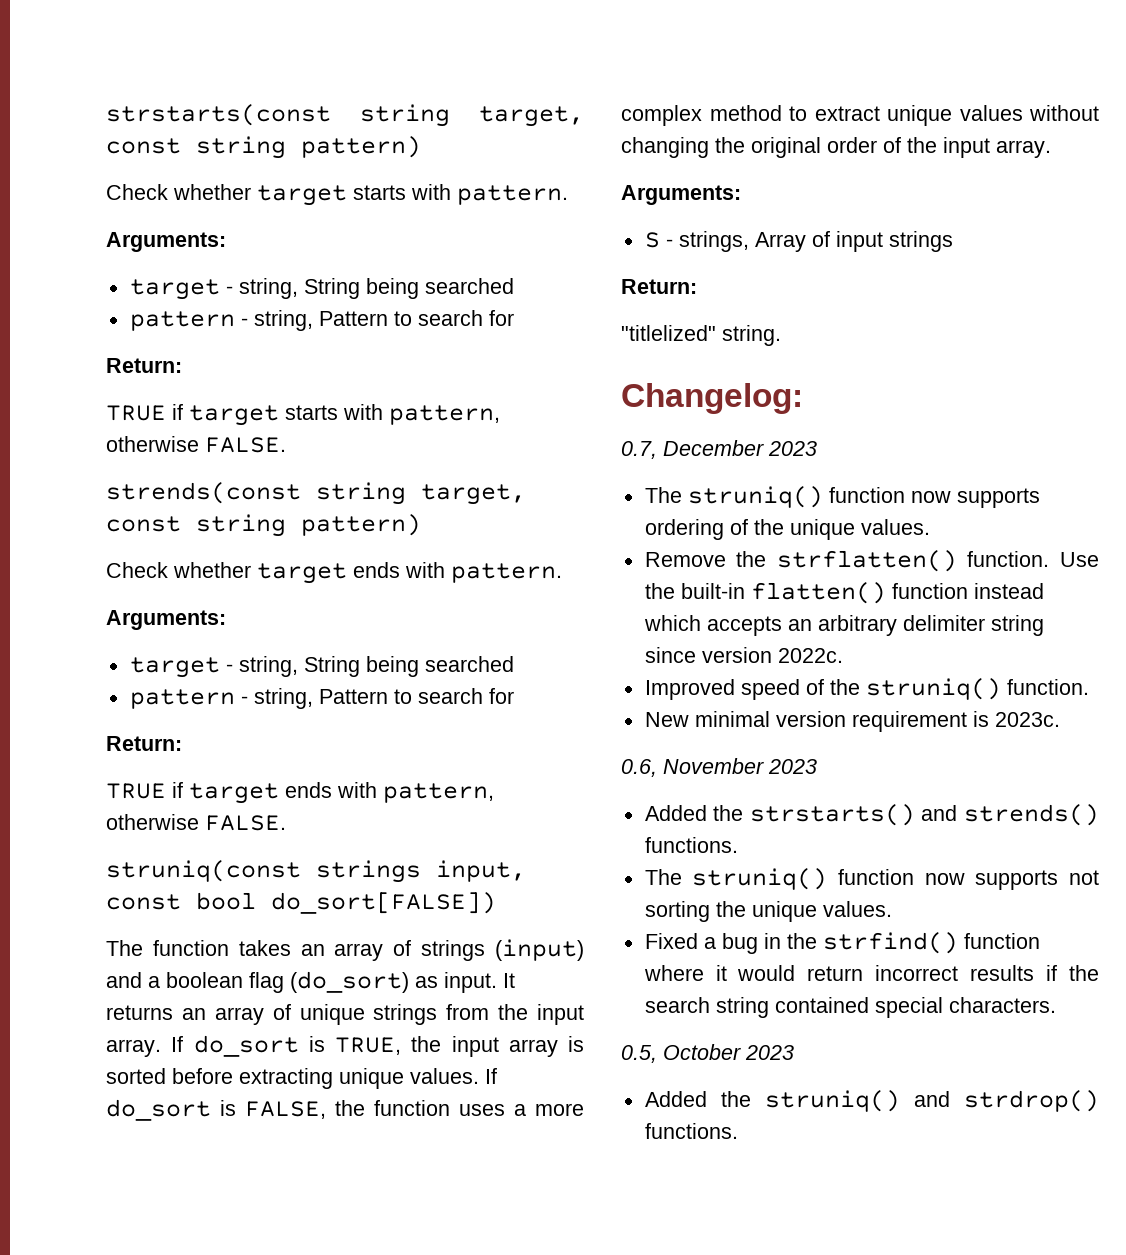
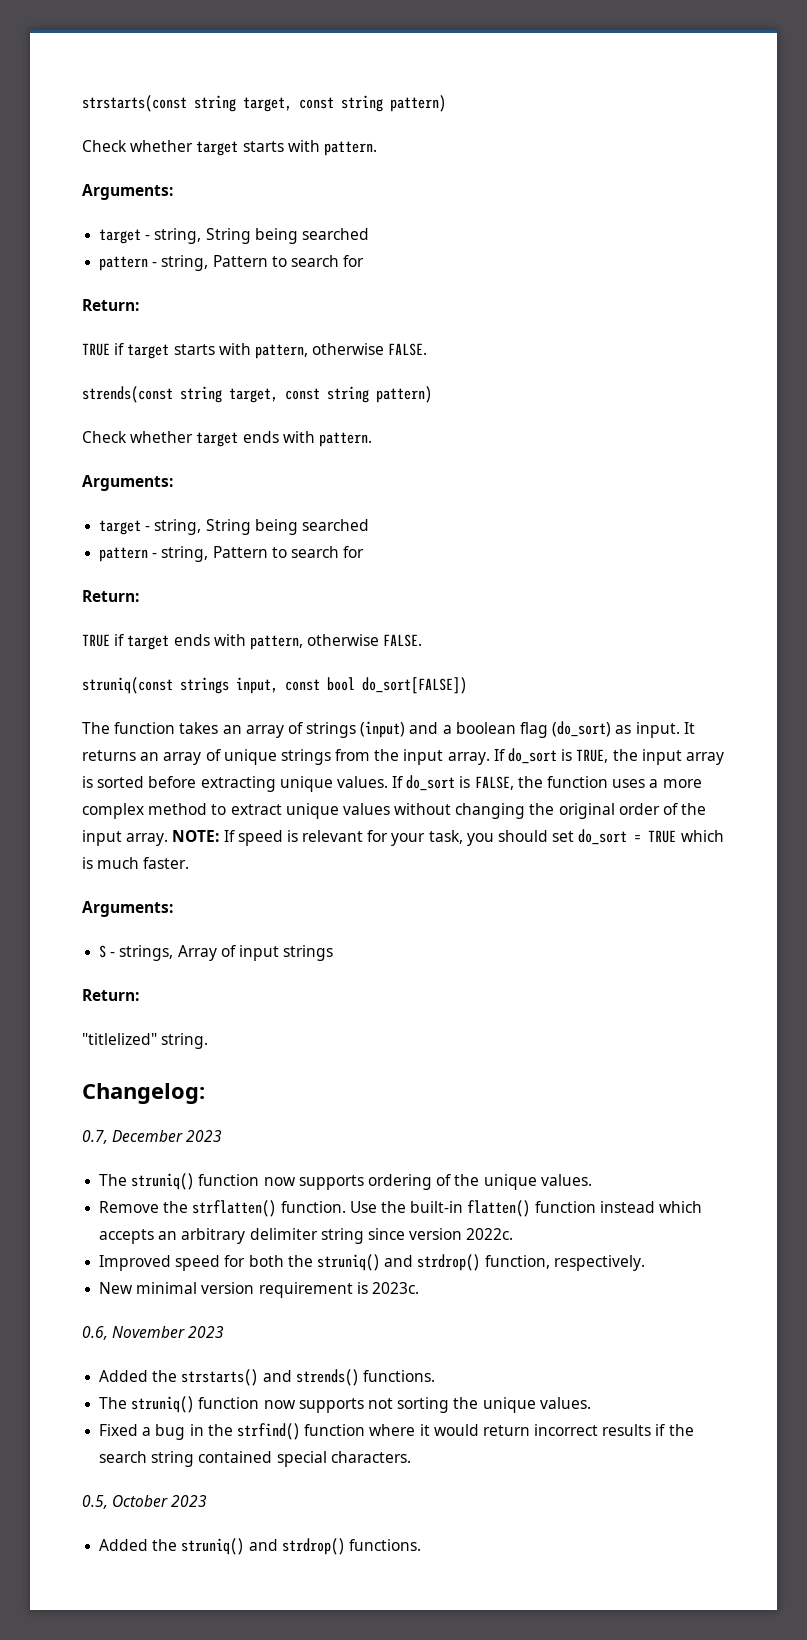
+ NOTE: If speed is relevant for your task, you should set do_sort = TRUE which is much faster.
- Improved speed of the struniq() function.
+ Improved speed for both the struniq() and strdrop() function, respectively.

